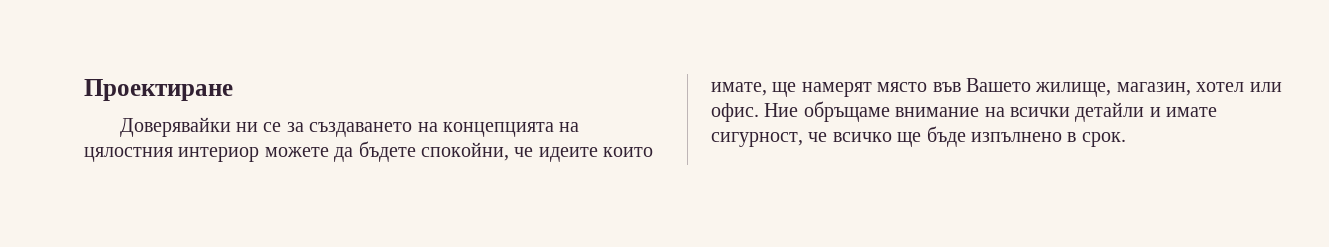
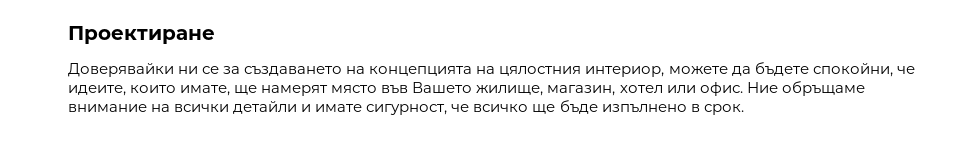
- Доверявайки ни се за създаването на концепцията на цялостния интериор можете да бъдете спокойни, че идеите които имате, ще намерят място във Вашето жилище, магазин, хотел или офис.
+ Доверявайки ни се за създаването на концепцията на цялостния интериор, можете да бъдете спокойни, че идеите, които имате, ще намерят място във Вашето жилище, магазин, хотел или офис.

